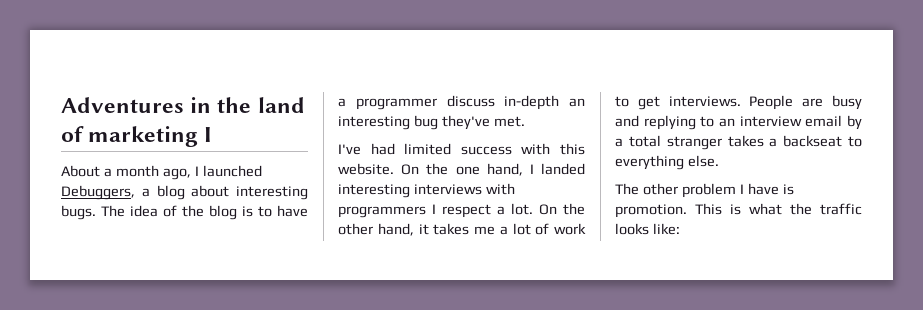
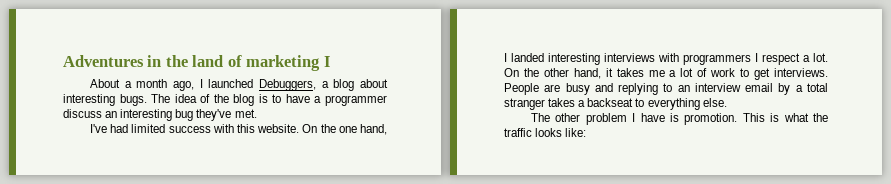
- The idea of the blog is to have a programmer discuss in-depth an interesting bug they've met.
+ The idea of the blog is to have a programmer discuss an interesting bug they've met.

